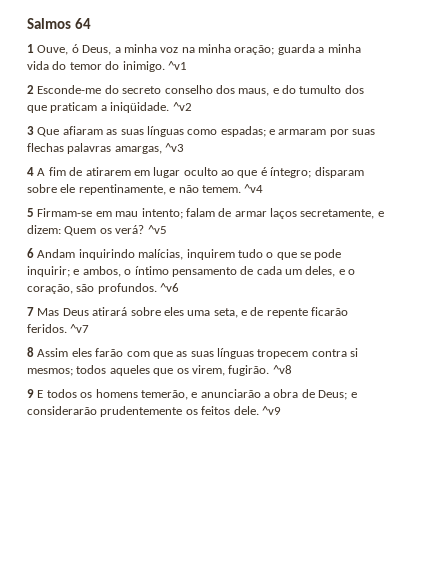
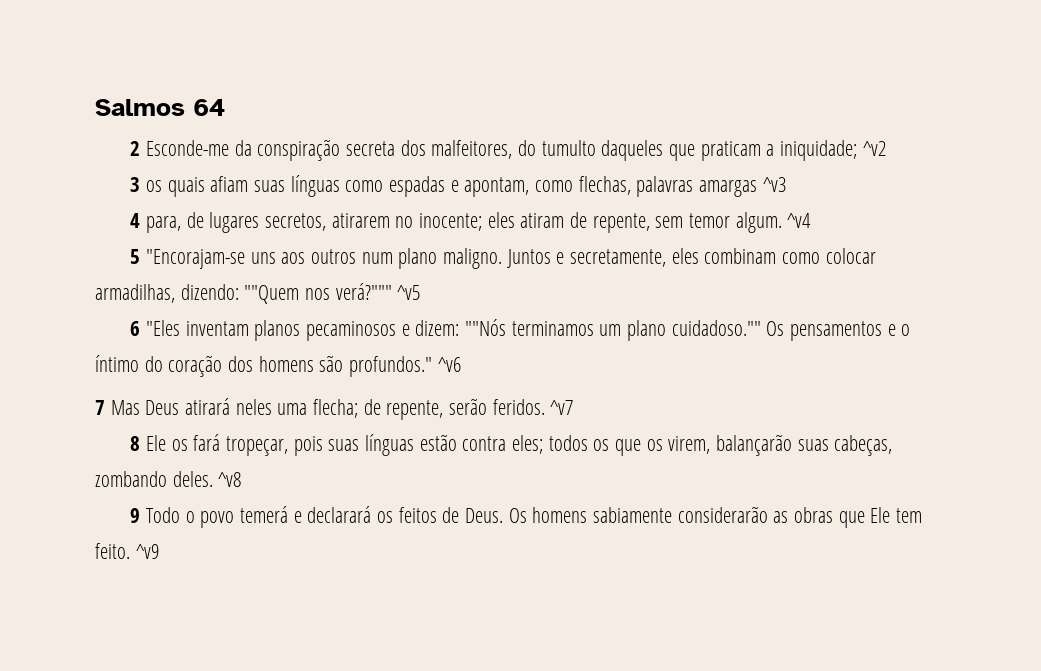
- 1 Ouve, ó Deus, a minha voz na minha oração; guarda a minha vida do temor do inimigo. ^v1
- 2 Esconde-me do secreto conselho dos maus, e do tumulto dos que praticam a iniqüidade. ^v2
+ 2 Esconde-me da conspiração secreta dos malfeitores, do tumulto daqueles que praticam a iniquidade; ^v2
- 3 Que afiaram as suas línguas como espadas; e armaram por suas flechas palavras amargas, ^v3
- 4 A fim de atirarem em lugar oculto ao que é íntegro; disparam sobre ele repentinamente, e não temem. ^v4
- 5 Firmam-se em mau intento; falam de armar laços secretamente, e dizem: Quem os verá? ^v5
- 6 Andam inquirindo malícias, inquirem tudo o que se pode inquirir; e ambos, o íntimo pensamento de cada um deles, e o coração, são profundos.
+ 3 os quais afiam suas línguas como espadas e apontam, como flechas, palavras amargas ^v3
+ 4 para, de lugares secretos, atirarem no inocente; eles atiram de repente, sem temor algum. ^v4
+ 5 "Encorajam-se uns aos outros num plano maligno. Juntos e secretamente, eles combinam como colocar armadilhas, dizendo: ""Quem nos verá?""" ^v5
+ 6 "Eles inventam planos pecaminosos e dizem: ""Nós terminamos um plano cuidadoso."" Os pensamentos e o íntimo do coração dos homens são profundos."
- 7 Mas Deus atirará sobre eles uma seta, e de repente ficarão feridos. ^v7
- 8 Assim eles farão com que as suas línguas tropecem contra si mesmos; todos aqueles que os virem, fugirão. ^v8
- 9 E todos os homens temerão, e anunciarão a obra de Deus; e considerarão prudentemente os feitos dele.
+ 7 Mas Deus atirará neles uma flecha; de repente, serão feridos. ^v7
+ 8 Ele os fará tropeçar, pois suas línguas estão contra eles; todos os que os virem, balançarão suas cabeças, zombando deles. ^v8
+ 9 Todo o povo temerá e declarará os feitos de Deus. Os homens sabiamente considerarão as obras que Ele tem feito.

